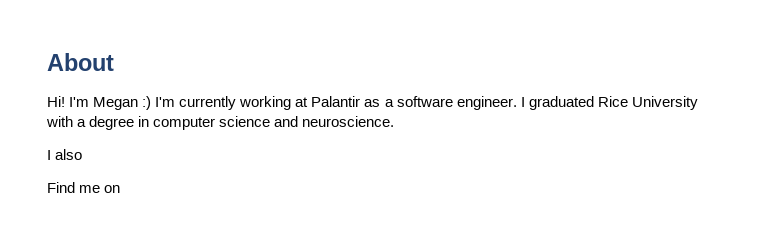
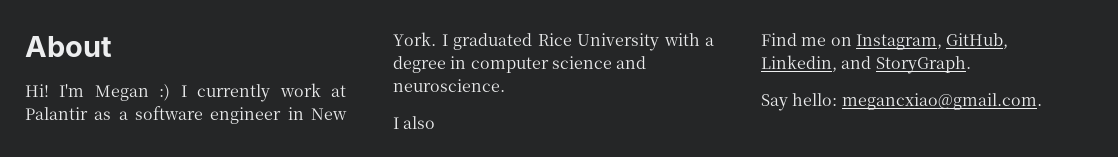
- I'm Megan :) I'm currently working at Palantir as a software engineer.
+ I'm Megan :) I currently work at Palantir as a software engineer in New York.
- Find me on
+ Find me on Instagram, GitHub, Linkedin, and StoryGraph.
+ Say hello: megancxiao@gmail.com.

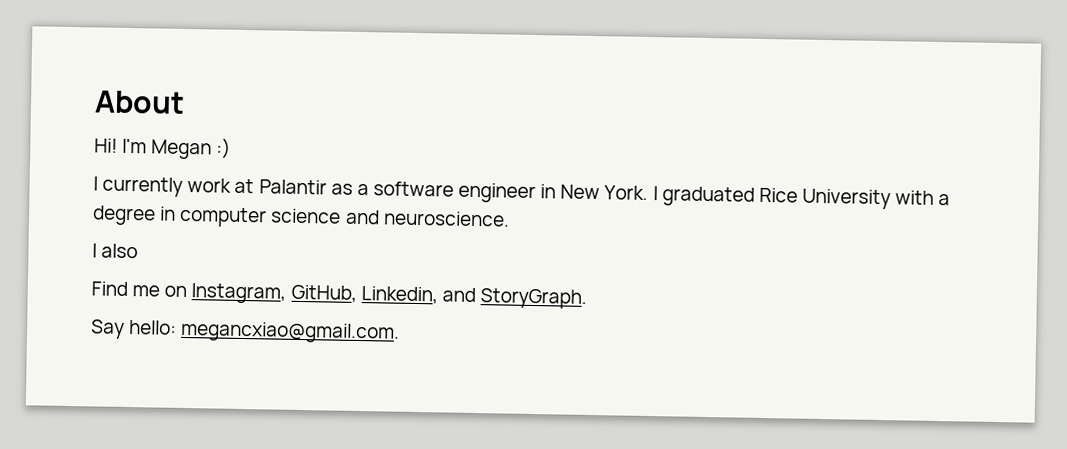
- I'm Megan :) I currently work at Palantir as a software engineer in New York.
+ I'm Megan :)
+ I currently work at Palantir as a software engineer in New York.

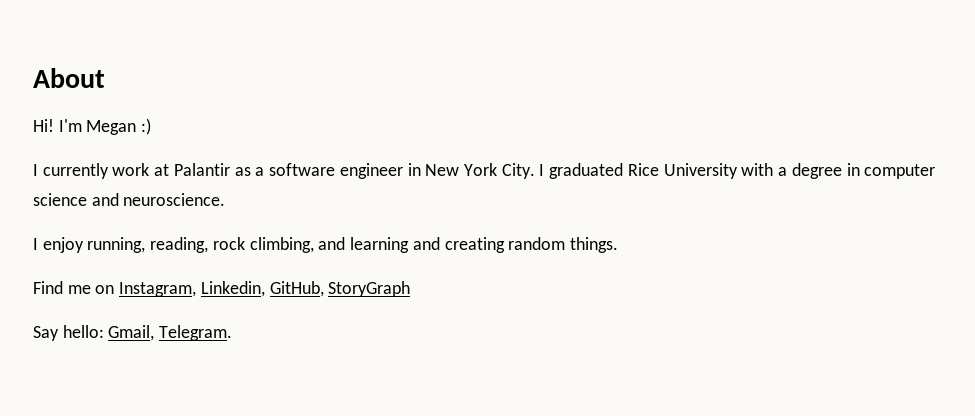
- I currently work at Palantir as a software engineer in New York.
+ I currently work at Palantir as a software engineer in New York City.
- I also
+ I enjoy running, reading, rock climbing, and learning and creating random things.
- Find me on Instagram, GitHub, Linkedin, and StoryGraph.
+ Find me on Instagram, Linkedin, GitHub, StoryGraph
- Say hello: megancxiao@gmail.com.
+ Say hello: Gmail, Telegram.

